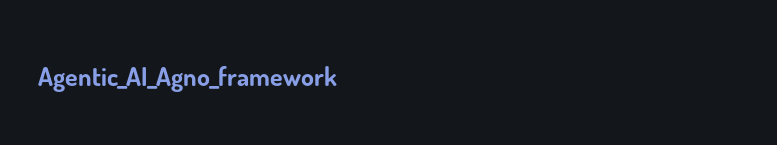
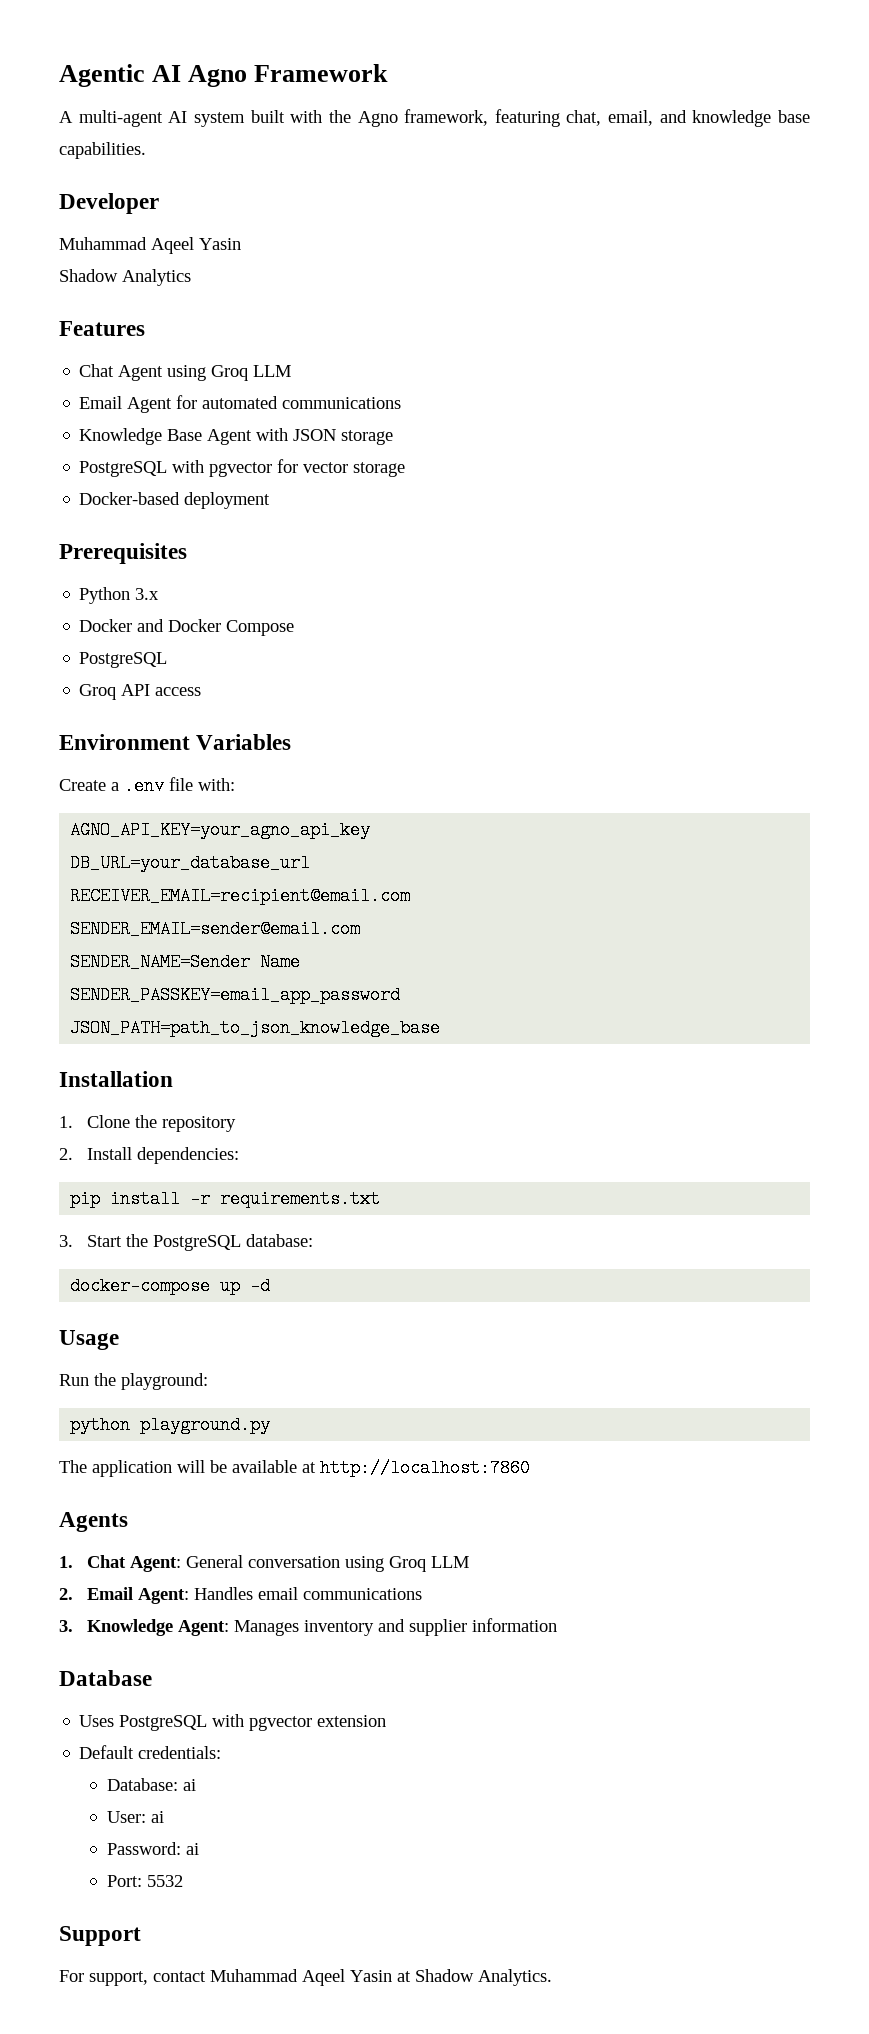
- Agentic_AI_Agno_framework
+ Agentic AI Agno Framework
+ A multi-agent AI system built with the Agno framework, featuring chat, email, and knowledge base capabilities.
+ Developer
+ Muhammad Aqeel Yasin
+ Shadow Analytics
+ Features
+ Chat Agent using Groq LLM
+ Email Agent for automated communications
+ Knowledge Base Agent with JSON storage
+ PostgreSQL with pgvector for vector storage
+ Docker-based deployment
+ Prerequisites
+ Python 3.x
+ Docker and Docker Compose
+ PostgreSQL
+ Groq API access
+ Environment Variables
+ Create a .env file with:
+ AGNO_API_KEY=your_agno_api_key
+ DB_URL=your_database_url
+ RECEIVER_EMAIL=recipient@email.com
+ SENDER_EMAIL=sender@email.com
+ SENDER_NAME=Sender Name
+ SENDER_PASSKEY=email_app_password
+ JSON_PATH=path_to_json_knowledge_base
+ Installation
+ 1. Clone the repository
+ 2. Install dependencies:
+ pip install -r requirements.txt
+ 3. Start the PostgreSQL database:
+ docker-compose up -d
+ Usage
+ Run the playground:
+ python playground.py
+ The application will be available at http://localhost:7860
+ Agents
+ 1. Chat Agent: General conversation using Groq LLM
+ 2. Email Agent: Handles email communications
+ 3. Knowledge Agent: Manages inventory and supplier information
+ Database
+ Uses PostgreSQL with pgvector extension
+ Default credentials:
+ Database: ai
+ User: ai
+ Password: ai
+ Port: 5532
+ Support
+ For support, contact Muhammad Aqeel Yasin at Shadow Analytics.

